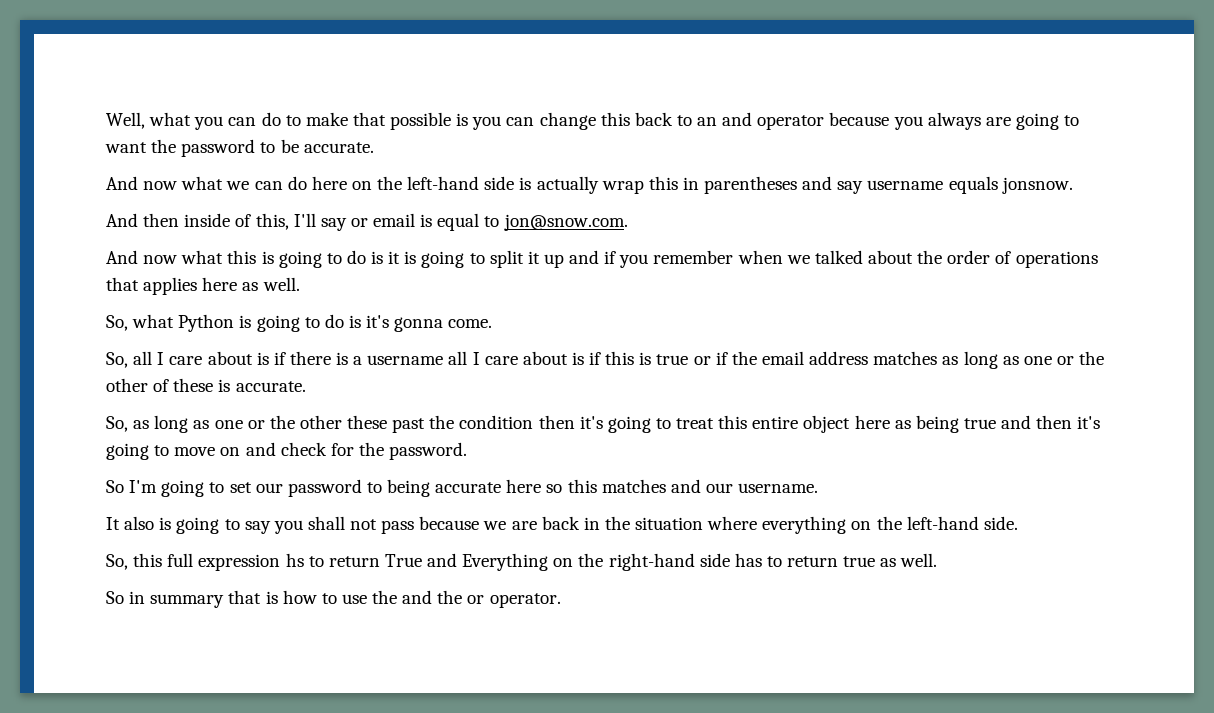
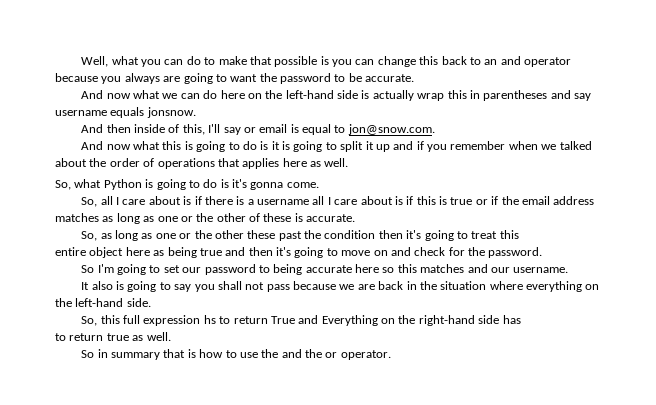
- So, as long as one or the other these past the condition then it's going to treat this entire object here as being true and then it's going to move on and check for the password.
+ So, as long as one or the other these past the condition then it's going to treat this
+ entire object here as being true and then it's going to move on and check for the password.
- So, this full expression hs to return True and Everything on the right-hand side has to return true as well.
+ So, this full expression hs to return True and Everything on the right-hand side has
+ to return true as well.

